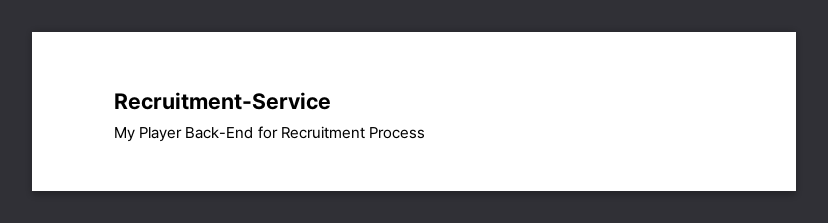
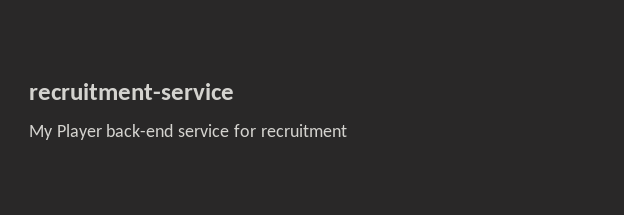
- Recruitment-Service
+ recruitment-service
- My Player Back-End for Recruitment Process
+ My Player back-end service for recruitment

